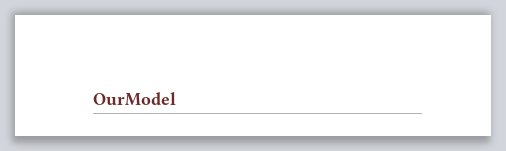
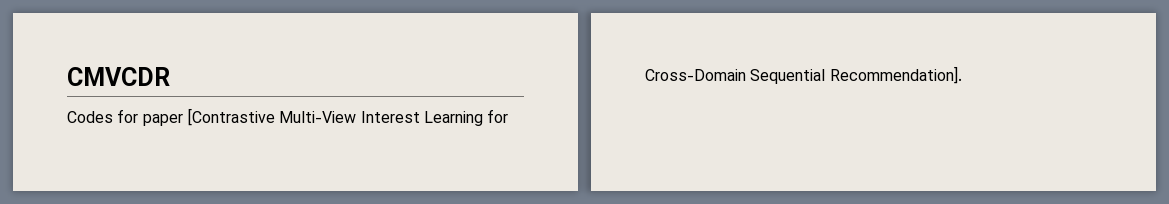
- OurModel
+ CMVCDR
+ Codes for paper [Contrastive Multi-View Interest Learning for Cross-Domain Sequential Recommendation].

